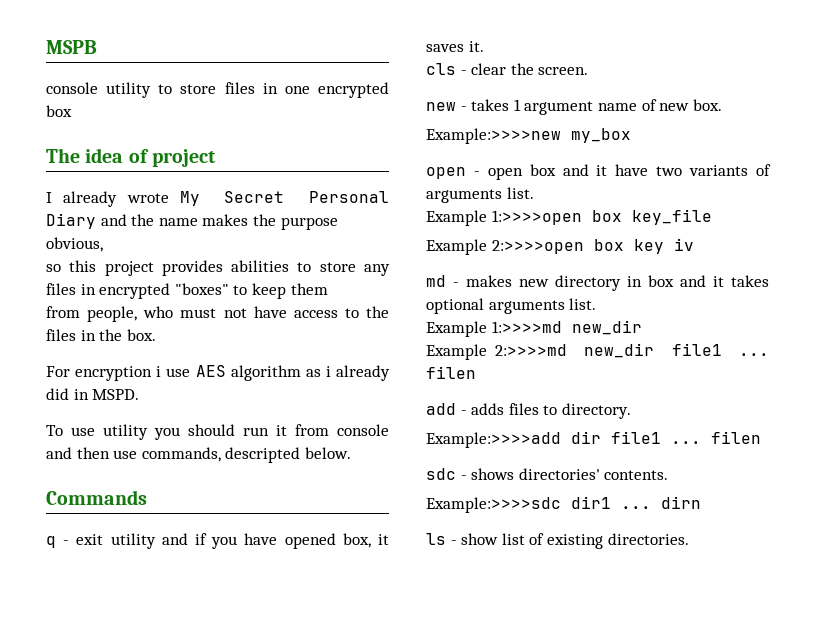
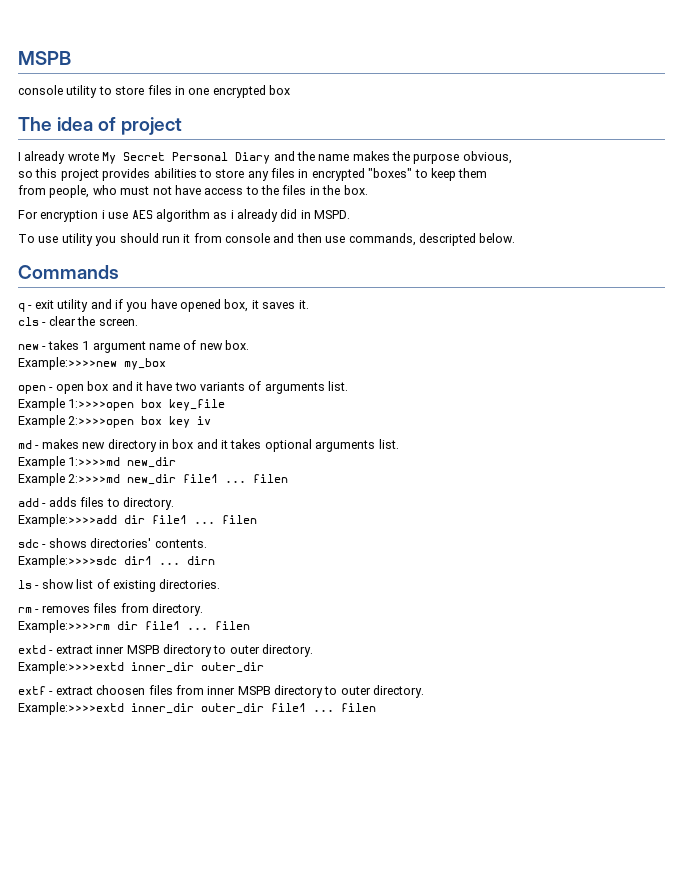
+ rm - removes files from directory.
+ Example:>>>>rm dir file1 ... filen
+ extd - extract inner MSPB directory to outer directory.
+ Example:>>>>extd inner_dir outer_dir
+ extf - extract choosen files from inner MSPB directory to outer directory.
+ Example:>>>>extd inner_dir outer_dir file1 ... filen

